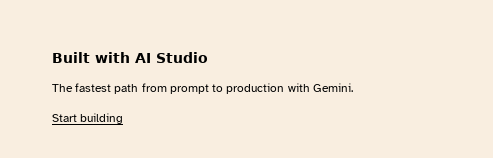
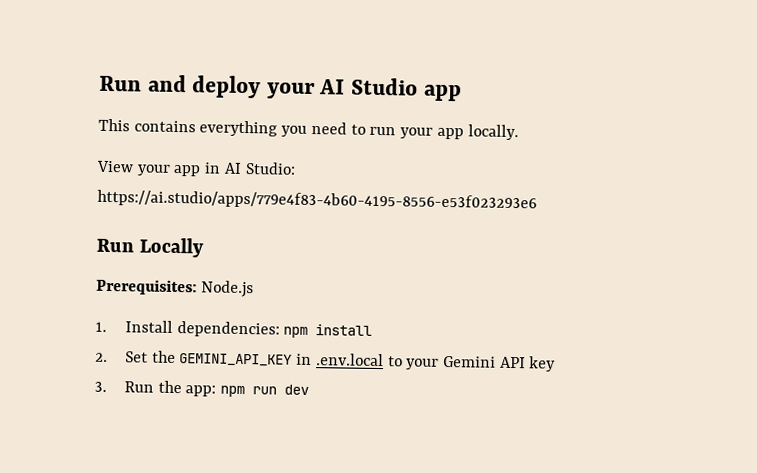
- Built with AI Studio
- The fastest path from prompt to production with Gemini.
- Start building
+ Run and deploy your AI Studio app
+ This contains everything you need to run your app locally.
+ View your app in AI Studio: https://ai.studio/apps/779e4f83-4b60-4195-8556-e53f023293e6
+ Run Locally
+ Prerequisites: Node.js
+ 1. Install dependencies: npm install
+ 2. Set the GEMINI_API_KEY in .env.local to your Gemini API key
+ 3. Run the app: npm run dev

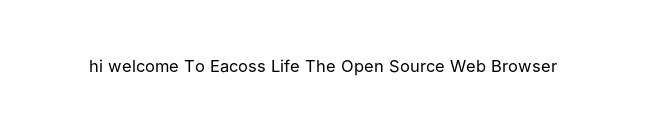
- Run and deploy your AI Studio app
- This contains everything you need to run your app locally.
- View your app in AI Studio: https://ai.studio/apps/779e4f83-4b60-4195-8556-e53f023293e6
- Run Locally
- Prerequisites: Node.js
- 1. Install dependencies: npm install
- 2. Set the GEMINI_API_KEY in .env.local to your Gemini API key
- 3. Run the app: npm run dev
+ hi welcome To Eacoss Life The Open Source Web Browser

